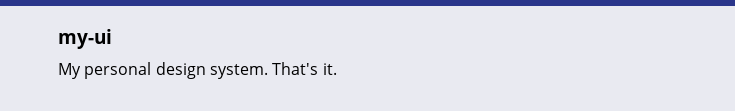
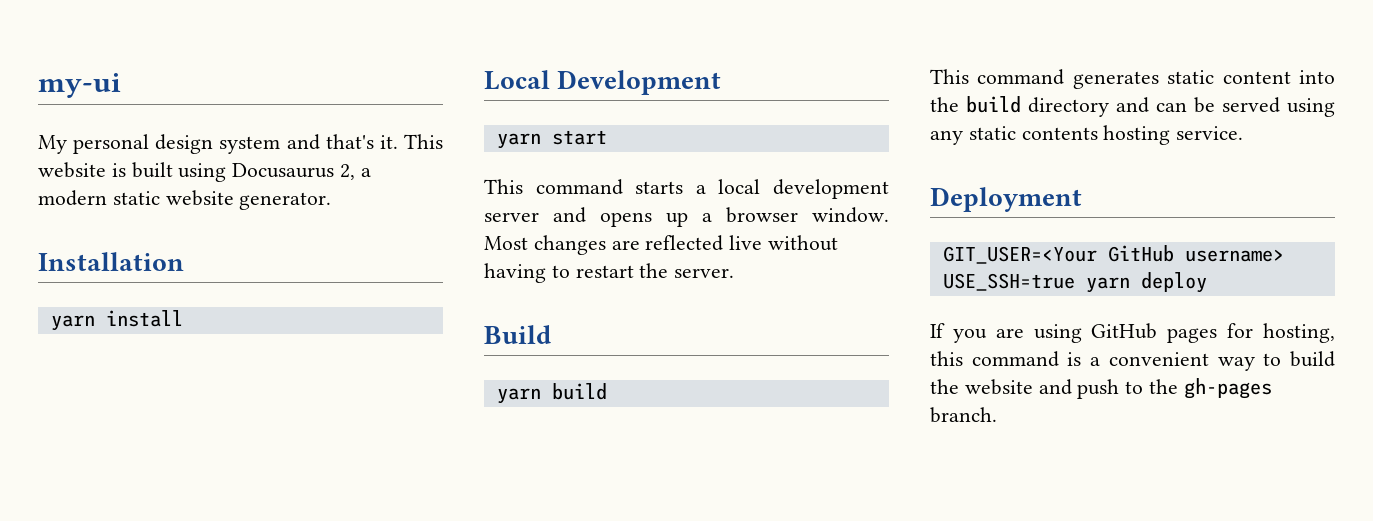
- My personal design system. That's it.
+ My personal design system and that's it. This website is built using Docusaurus 2, a modern static website generator.
+ Installation
+ yarn install
+ Local Development
+ yarn start
+ This command starts a local development server and opens up a browser window. Most changes are reflected live without having to restart the server.
+ Build
+ yarn build
+ This command generates static content into the build directory and can be served using any static contents hosting service.
+ Deployment
+ GIT_USER=<Your GitHub username> USE_SSH=true yarn deploy
+ If you are using GitHub pages for hosting, this command is a convenient way to build the website and push to the gh-pages branch.

